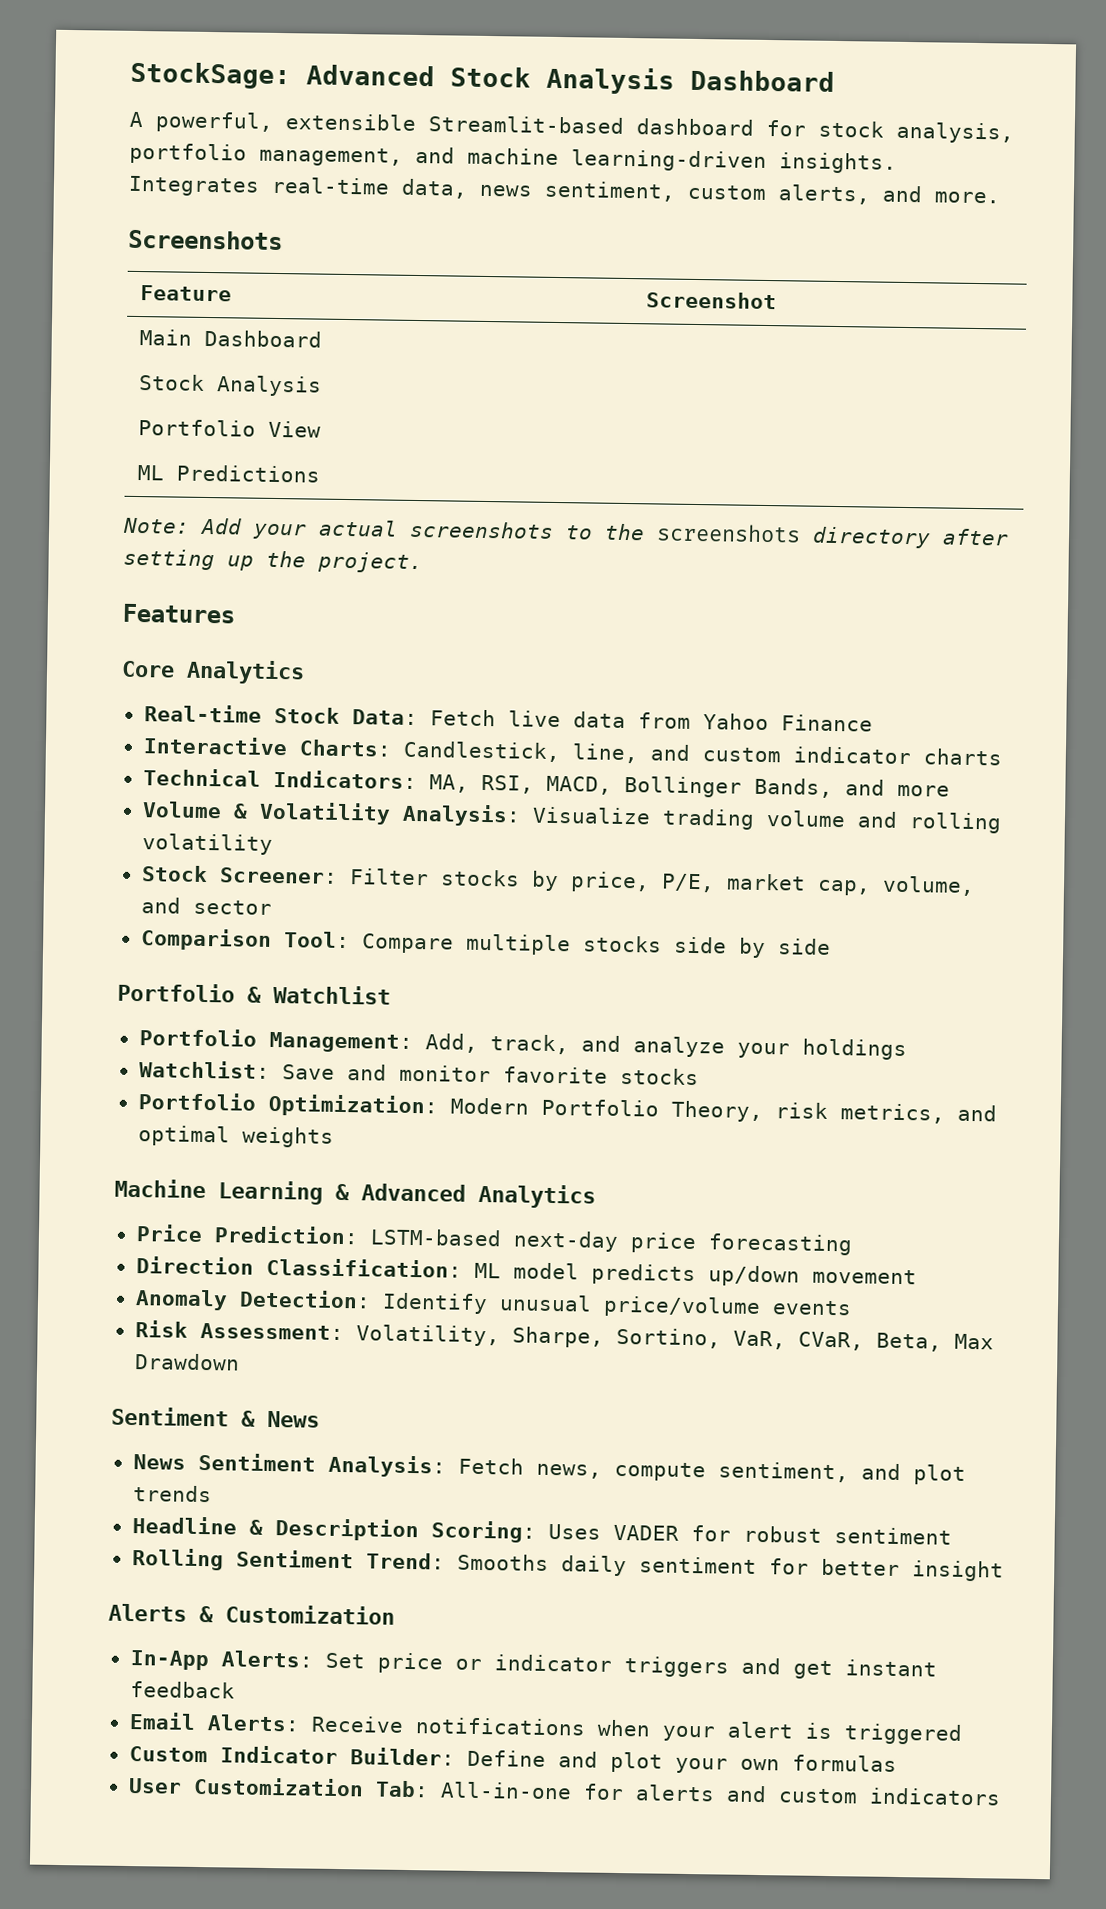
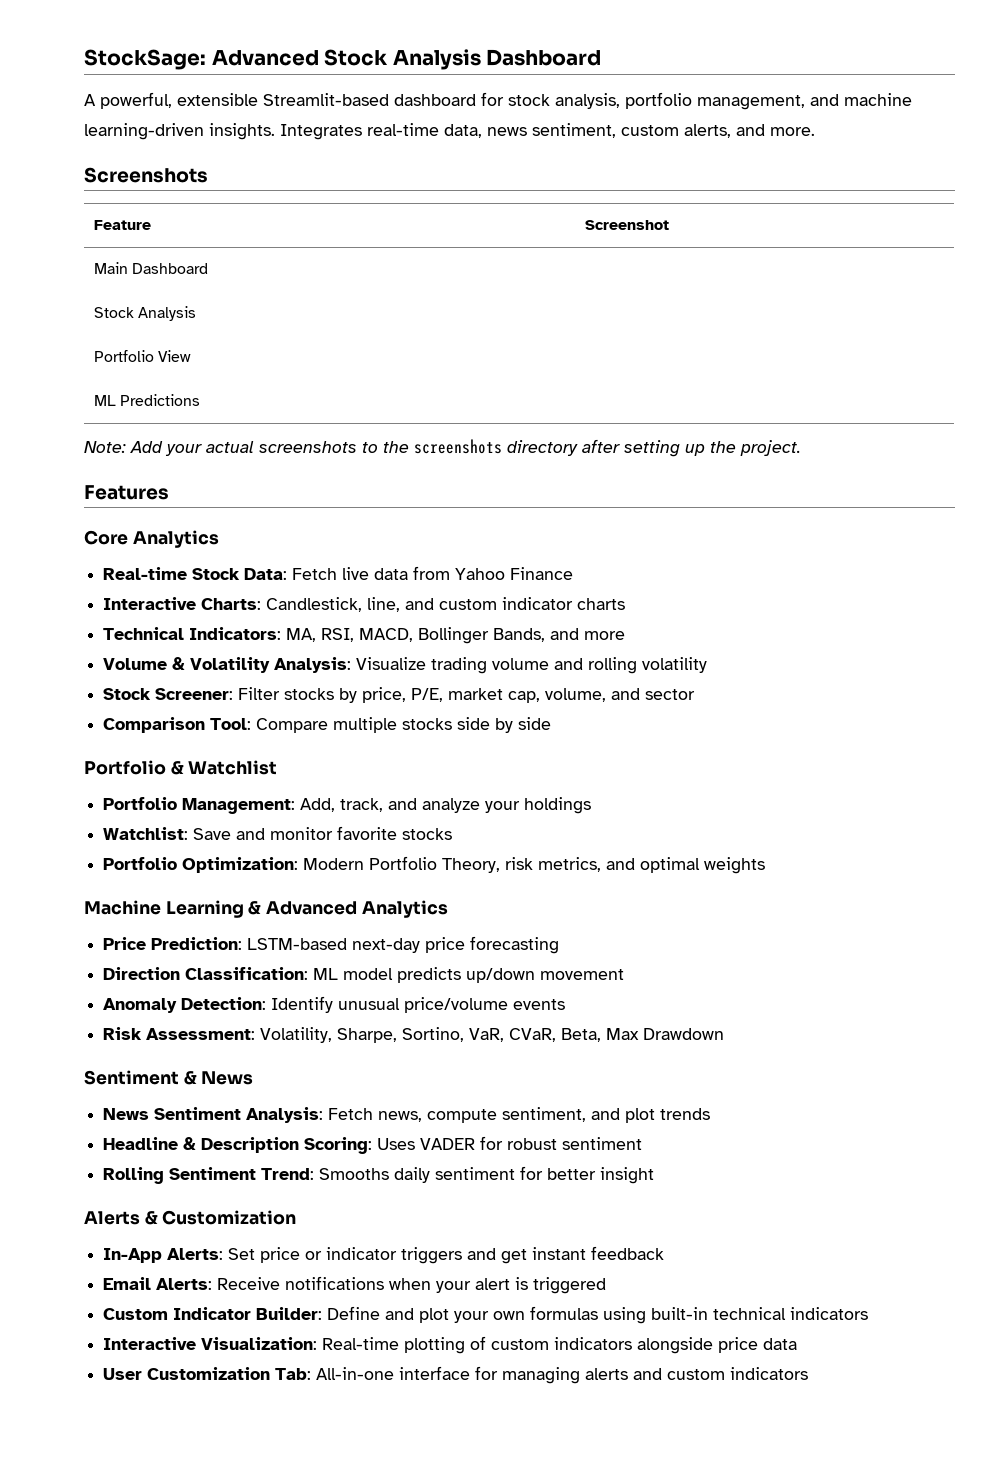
- Custom Indicator Builder: Define and plot your own formulas
+ Custom Indicator Builder: Define and plot your own formulas using built-in technical indicators
+ Interactive Visualization: Real-time plotting of custom indicators alongside price data
- User Customization Tab: All-in-one for alerts and custom indicators
+ User Customization Tab: All-in-one interface for managing alerts and custom indicators

